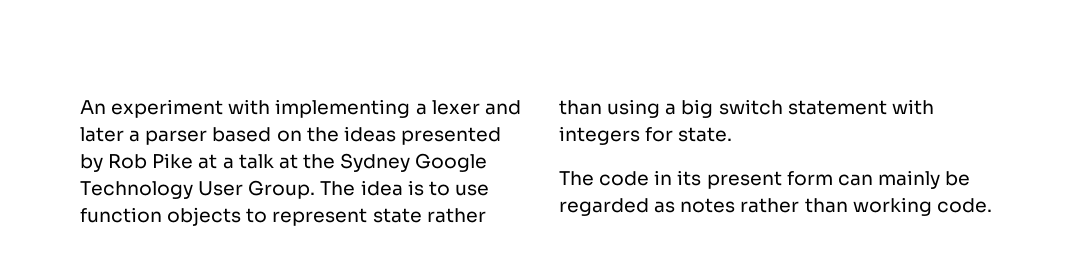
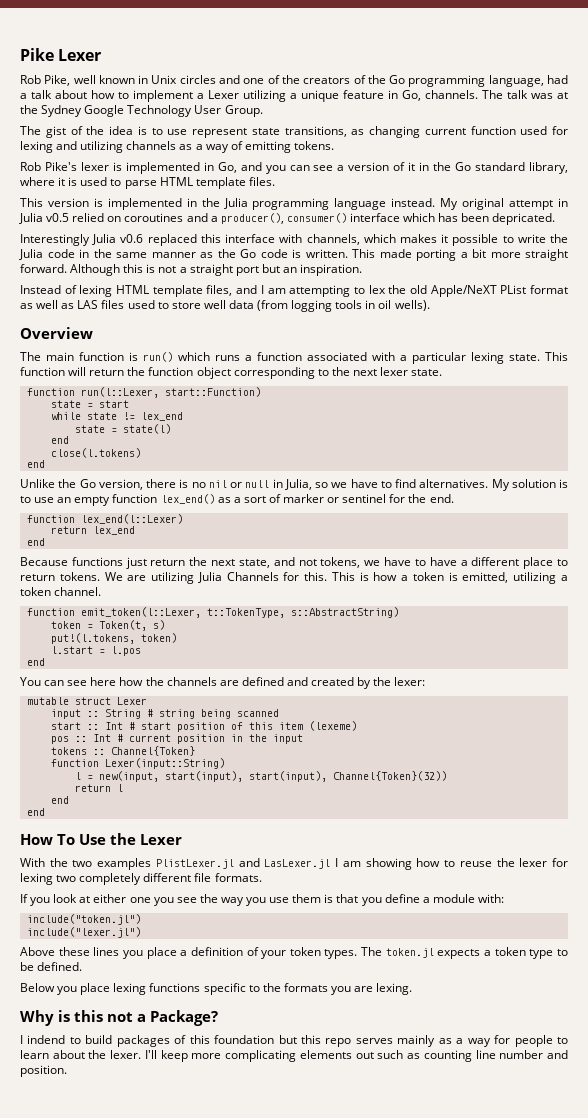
- An experiment with implementing a lexer and later a parser based on the ideas presented by Rob Pike at a talk at the Sydney Google Technology User Group. The idea is to use function objects to represent state rather than using a big switch statement with integers for state.
- The code in its present form can mainly be regarded as notes rather than working code.
+ Pike Lexer
+ Rob Pike, well known in Unix circles and one of the creators of the Go programming language, had a talk about how to implement a Lexer utilizing a unique feature in Go, channels. The talk was at the Sydney Google Technology User Group.
+ The gist of the idea is to use represent state transitions, as changing current function used for lexing and utilizing channels as a way of emitting tokens.
+ Rob Pike's lexer is implemented in Go, and you can see a version of it in the Go standard library, where it is used to parse HTML template files.
+ This version is implemented in the Julia programming language instead. My original attempt in Julia v0.5 relied on coroutines and a producer(), consumer() interface which has been depricated.
+ Interestingly Julia v0.6 replaced this interface with channels, which makes it possible to write the Julia code in the same manner as the Go code is written. This made porting a bit more straight forward. Although this is not a straight port but an inspiration.
+ Instead of lexing HTML template files, and I am attempting to lex the old Apple/NeXT PList format as well as LAS files used to store well data (from logging tools in oil wells).
+ Overview
+ The main function is run() which runs a function associated with a particular lexing state. This function will return the function object corresponding to the next lexer state.
+ function run(l::Lexer, start::Function)
+ state = start
+ while state != lex_end
+ state = state(l)
+ end
+ close(l.tokens)
+ end
+ Unlike the Go version, there is no nil or null in Julia, so we have to find alternatives. My solution is to use an empty function lex_end() as a sort of marker or sentinel for the end.
+ function lex_end(l::Lexer)
+ return lex_end
+ end
+ Because functions just return the next state, and not tokens, we have to have a different place to return tokens. We are utilizing Julia Channels for this. This is how a token is emitted, utilizing a token channel.
+ function emit_token(l::Lexer, t::TokenType, s::AbstractString)
+ token = Token(t, s)
+ put!(l.tokens, token)
+ l.start = l.pos
+ end
+ You can see here how the channels are defined and created by the lexer:
+ mutable struct Lexer
+ input :: String # string being scanned
+ start :: Int # start position of this item (lexeme)
+ pos :: Int # current position in the input
+ tokens :: Channel{Token}
+ function Lexer(input::String)
+ l = new(input, start(input), start(input), Channel{Token}(32))
+ return l
+ end
+ end
+ How To Use the Lexer
+ With the two examples PlistLexer.jl and LasLexer.jl I am showing how to reuse the lexer for lexing two completely different file formats.
+ If you look at either one you see the way you use them is that you define a module with:
+ include("token.jl")
+ include("lexer.jl")
+ Above these lines you place a definition of your token types. The token.jl expects a token type to be defined.
+ Below you place lexing functions specific to the formats you are lexing.
+ Why is this not a Package?
+ I indend to build packages of this foundation but this repo serves mainly as a way for people to learn about the lexer. I'll keep more complicating elements out such as counting line number and position.

